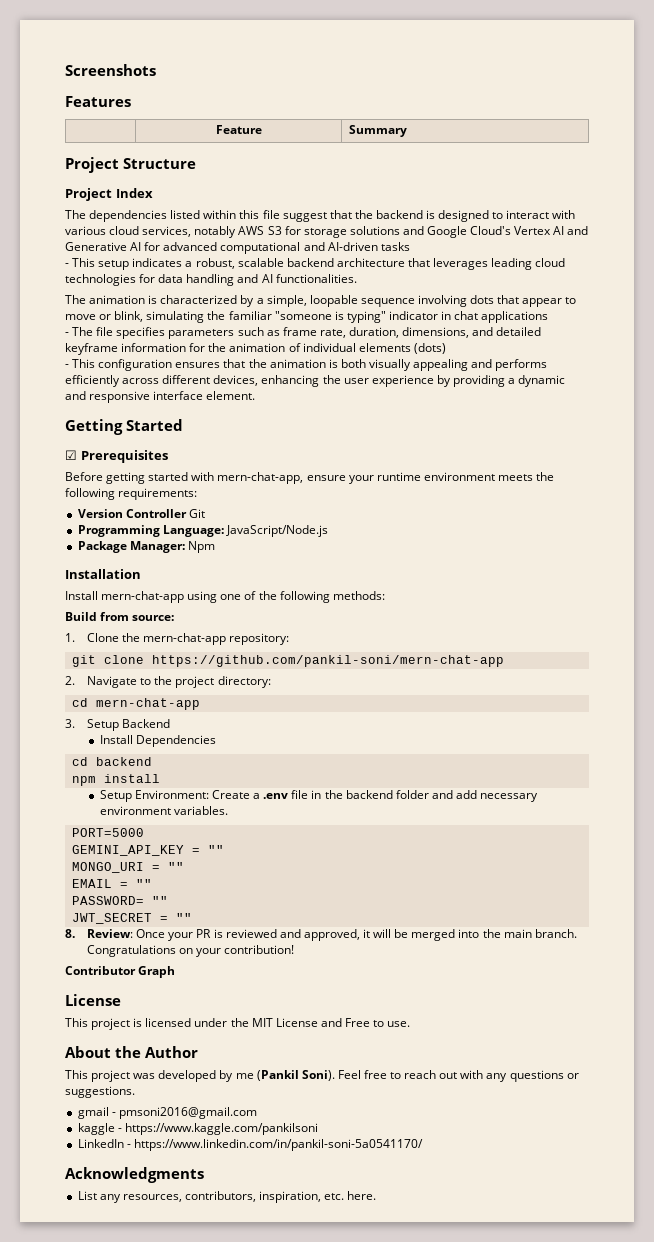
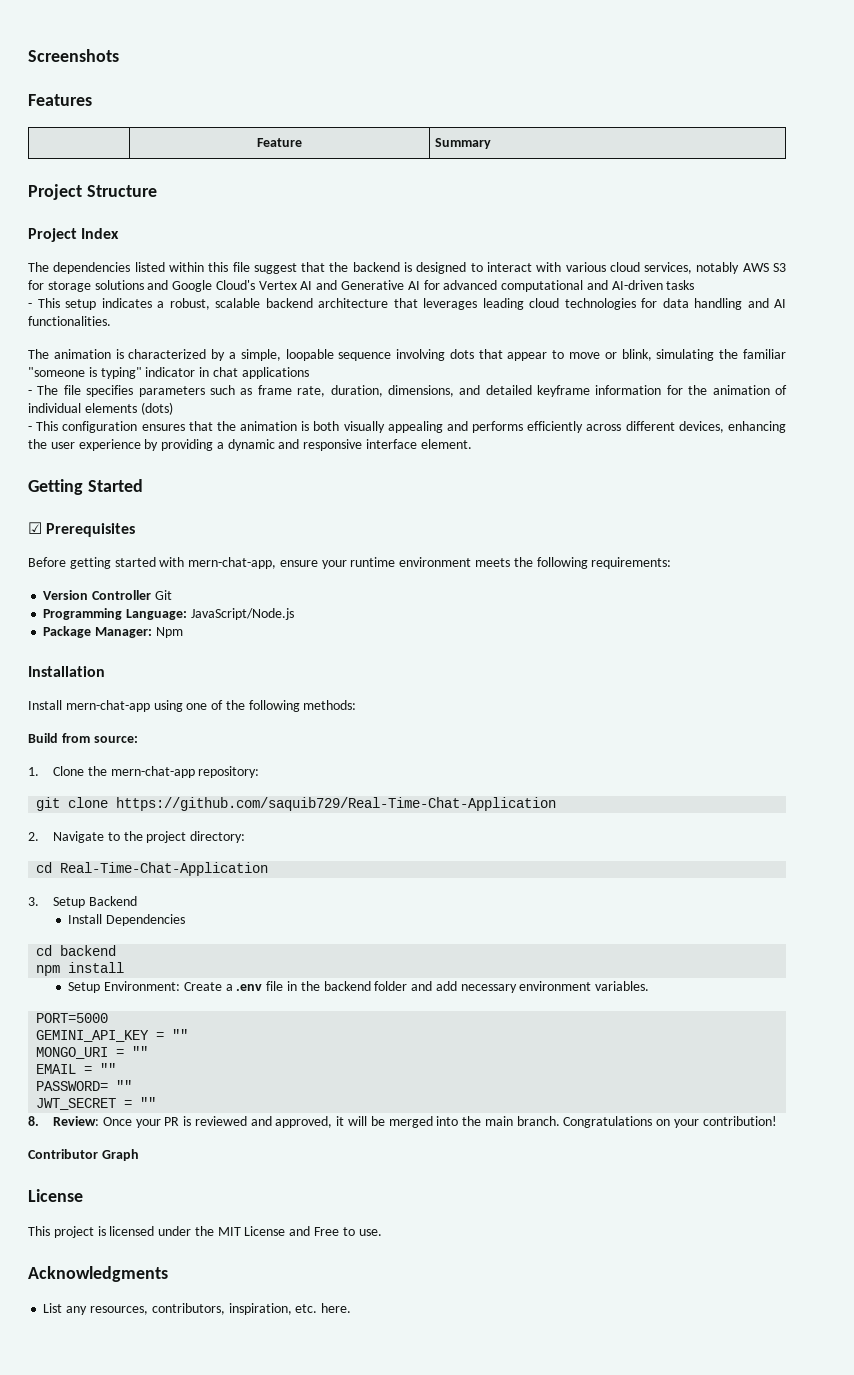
- git clone https://github.com/pankil-soni/mern-chat-app
+ git clone https://github.com/saquib729/Real-Time-Chat-Application
- cd mern-chat-app
+ cd Real-Time-Chat-Application
- About the Author
- This project was developed by me (Pankil Soni). Feel free to reach out with any questions or suggestions.
- gmail - pmsoni2016@gmail.com
- kaggle - https://www.kaggle.com/pankilsoni
- LinkedIn - https://www.linkedin.com/in/pankil-soni-5a0541170/

